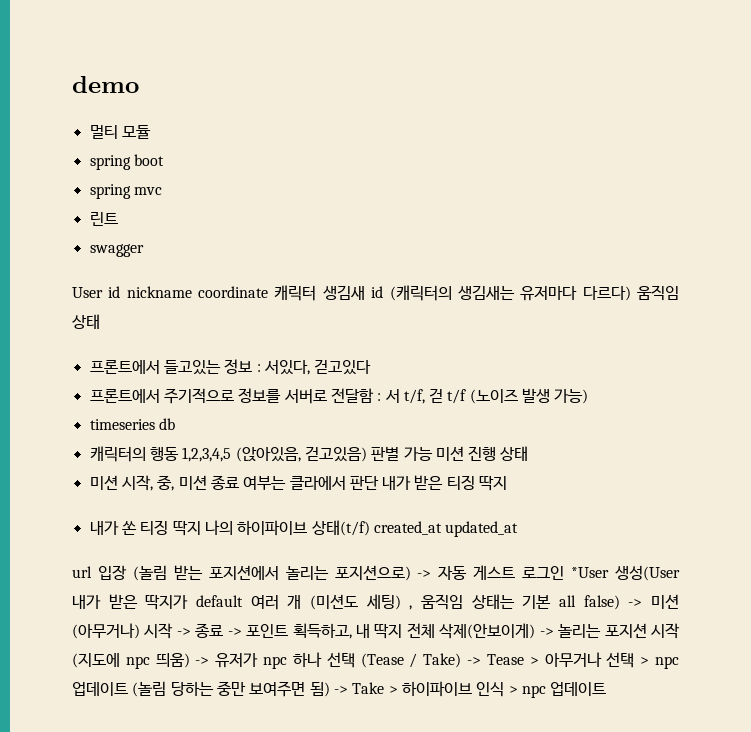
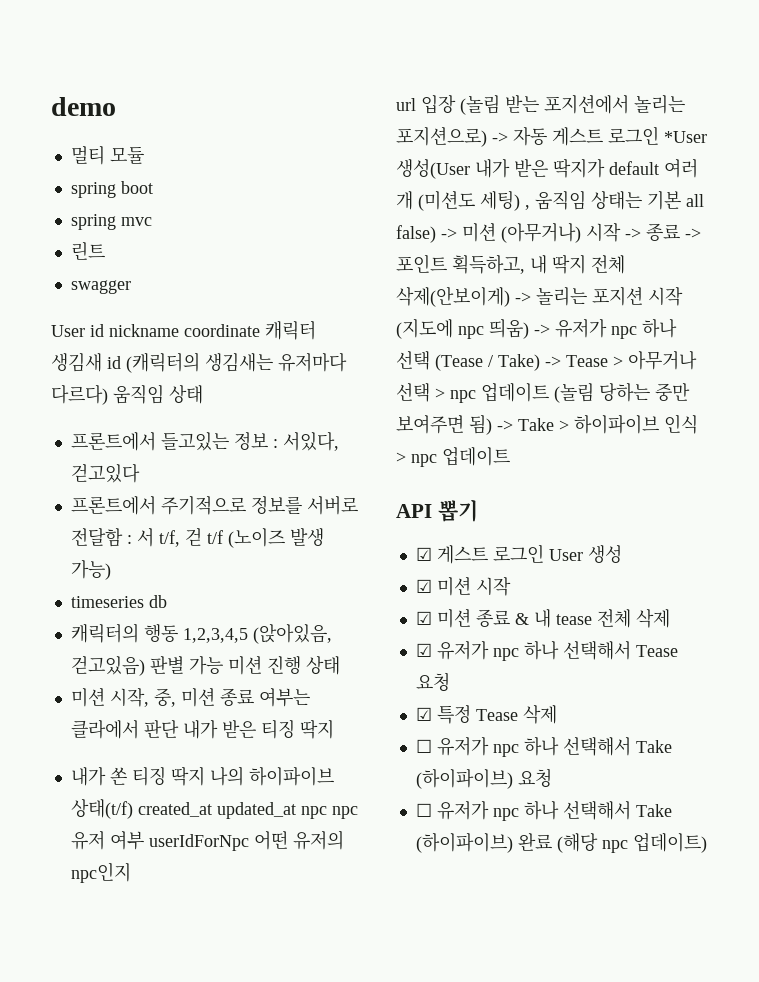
- 내가 쏜 티징 딱지 나의 하이파이브 상태(t/f) created_at updated_at
+ 내가 쏜 티징 딱지 나의 하이파이브 상태(t/f) created_at updated_at npc npc 유저 여부 userIdForNpc 어떤 유저의 npc인지
+ API 뽑기
+ ☑ 게스트 로그인 User 생성
+ ☑ 미션 시작
+ ☑ 미션 종료 & 내 tease 전체 삭제
+ ☑ 유저가 npc 하나 선택해서 Tease 요청
+ ☑ 특정 Tease 삭제
+ ☐ 유저가 npc 하나 선택해서 Take (하이파이브) 요청
+ ☐ 유저가 npc 하나 선택해서 Take (하이파이브) 완료 (해당 npc 업데이트)

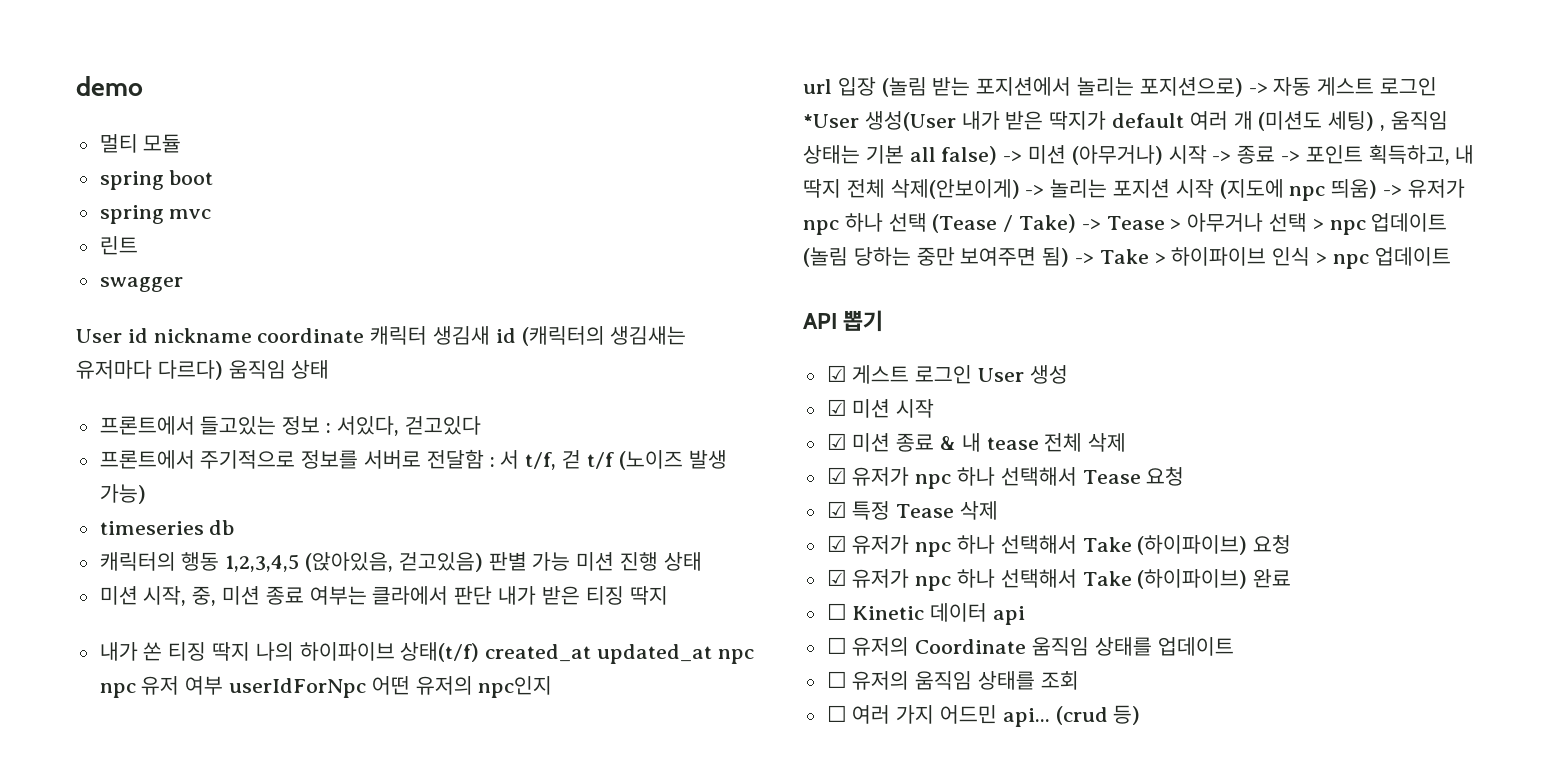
- ☐ 유저가 npc 하나 선택해서 Take (하이파이브) 요청
+ ☑ 유저가 npc 하나 선택해서 Take (하이파이브) 요청
- ☐ 유저가 npc 하나 선택해서 Take (하이파이브) 완료 (해당 npc 업데이트)
+ ☑ 유저가 npc 하나 선택해서 Take (하이파이브) 완료
+ ☐ Kinetic 데이터 api
+ ☐ 유저의 Coordinate 움직임 상태를 업데이트
+ ☐ 유저의 움직임 상태를 조회
+ ☐ 여러 가지 어드민 api... (crud 등)

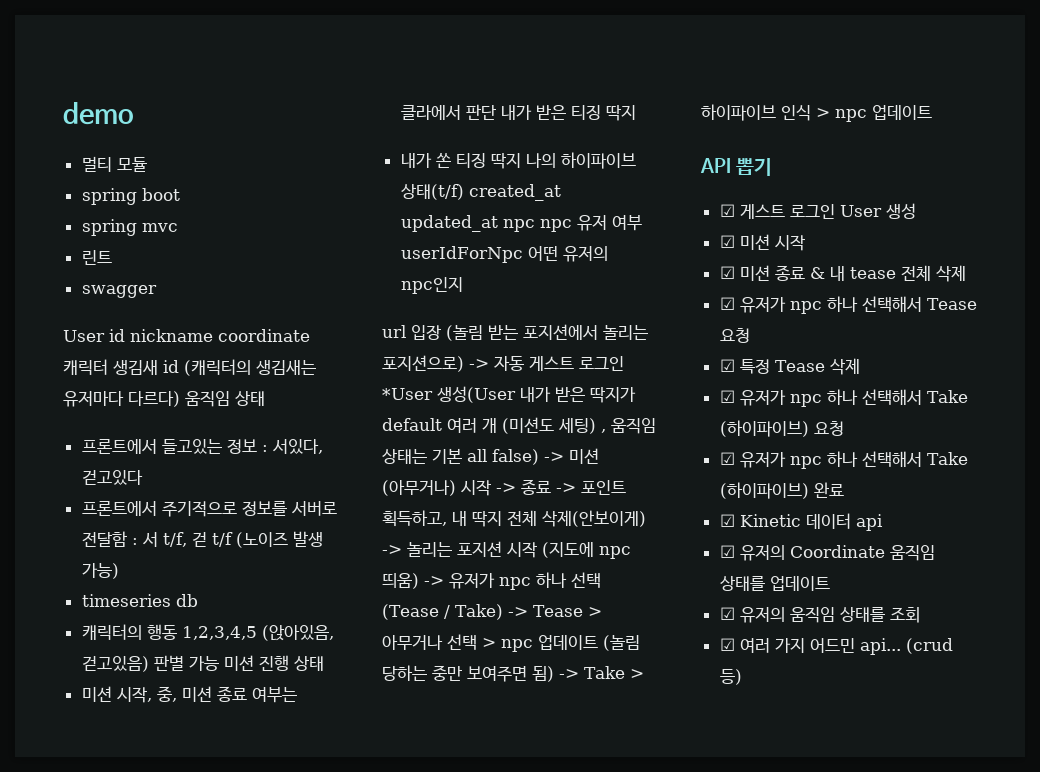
- ☐ Kinetic 데이터 api
+ ☑ Kinetic 데이터 api
- ☐ 유저의 Coordinate 움직임 상태를 업데이트
+ ☑ 유저의 Coordinate 움직임 상태를 업데이트
- ☐ 유저의 움직임 상태를 조회
+ ☑ 유저의 움직임 상태를 조회
- ☐ 여러 가지 어드민 api...
+ ☑ 여러 가지 어드민 api...

